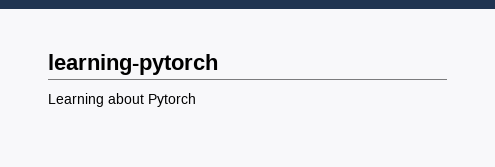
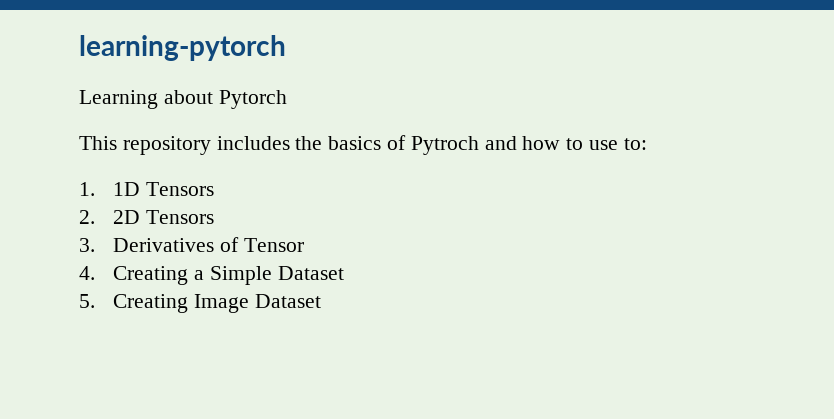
+ This repository includes the basics of Pytroch and how to use to:
+ 1. 1D Tensors
+ 2. 2D Tensors
+ 3. Derivatives of Tensor
+ 4. Creating a Simple Dataset
+ 5. Creating Image Dataset

